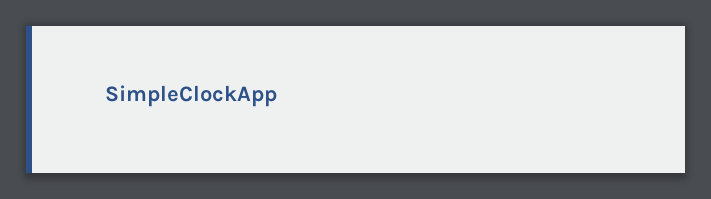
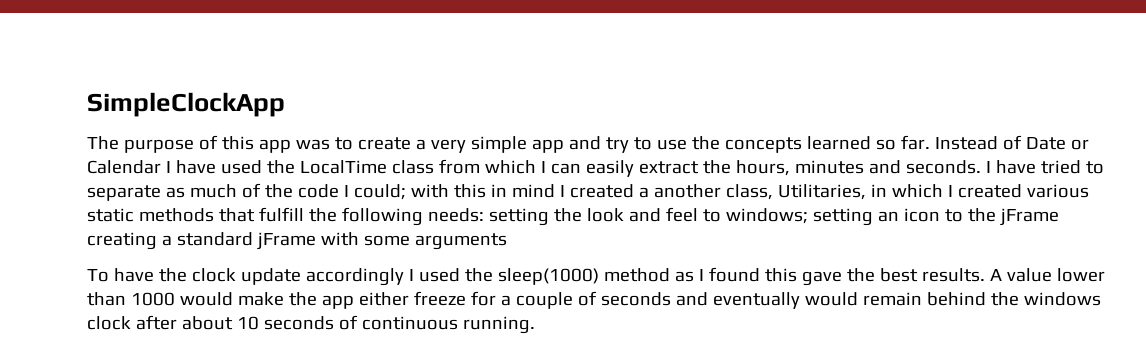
+ The purpose of this app was to create a very simple app and try to use the concepts learned so far. Instead of Date or Calendar I have used the LocalTime class from which I can easily extract the hours, minutes and seconds. I have tried to separate as much of the code I could; with this in mind I created a another class, Utilitaries, in which I created various static methods that fulfill the following needs: setting the look and feel to windows; setting an icon to the jFrame creating a standard jFrame with some arguments
+ To have the clock update accordingly I used the sleep(1000) method as I found this gave the best results. A value lower than 1000 would make the app either freeze for a couple of seconds and eventually would remain behind the windows clock after about 10 seconds of continuous running.

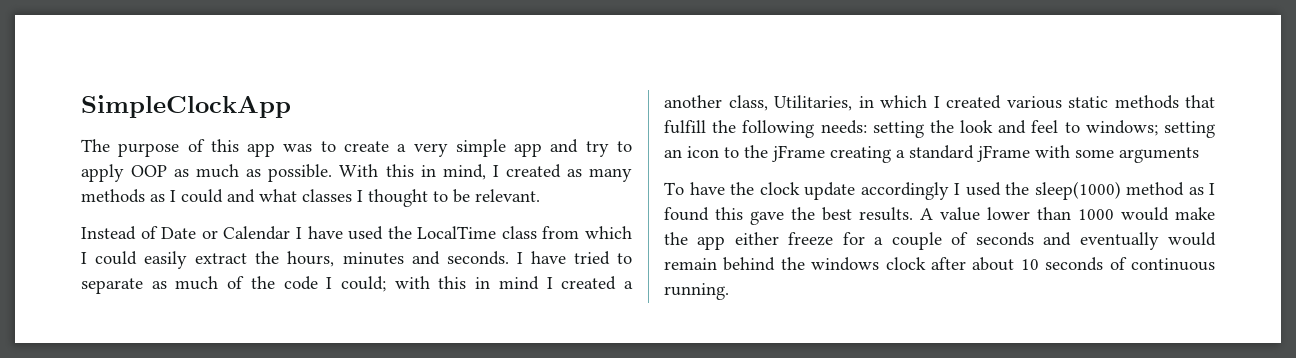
- The purpose of this app was to create a very simple app and try to use the concepts learned so far. Instead of Date or Calendar I have used the LocalTime class from which I can easily extract the hours, minutes and seconds.
+ The purpose of this app was to create a very simple app and try to apply OOP as much as possible. With this in mind, I created as many methods as I could and what classes I thought to be relevant.
+ Instead of Date or Calendar I have used the LocalTime class from which I could easily extract the hours, minutes and seconds.

